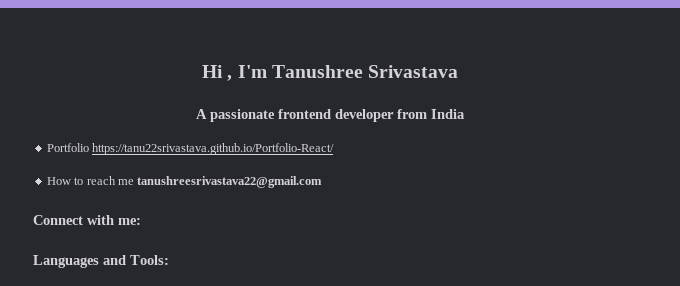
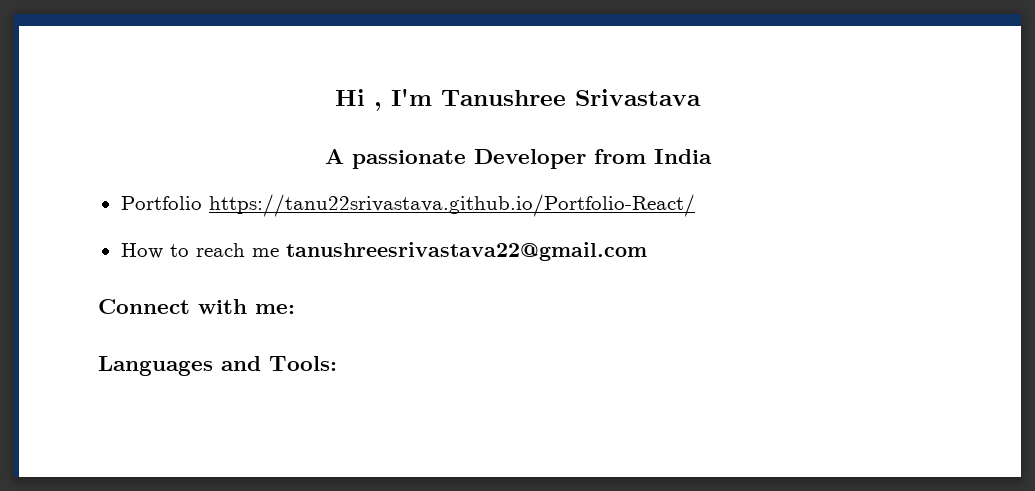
- A passionate frontend developer from India
+ A passionate Developer from India

